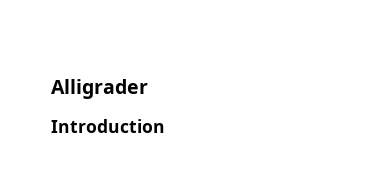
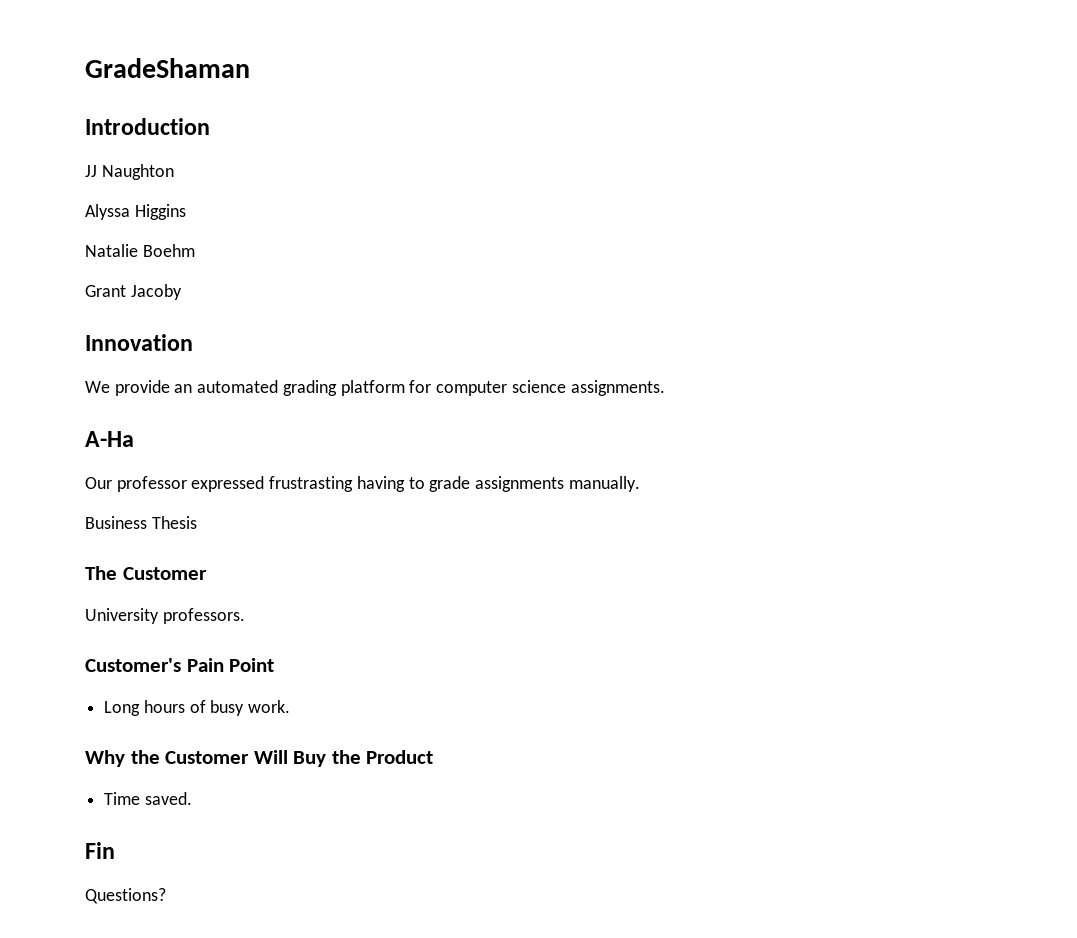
- Alligrader
+ GradeShaman
+ JJ Naughton
+ Alyssa Higgins
+ Natalie Boehm
+ Grant Jacoby
+ Innovation
+ We provide an automated grading platform for computer science assignments.
+ A-Ha
+ Our professor expressed frustrasting having to grade assignments manually.
+ Business Thesis
+ The Customer
+ University professors.
+ Customer's Pain Point
+ Long hours of busy work.
+ Why the Customer Will Buy the Product
+ Time saved.
+ Fin
+ Questions?

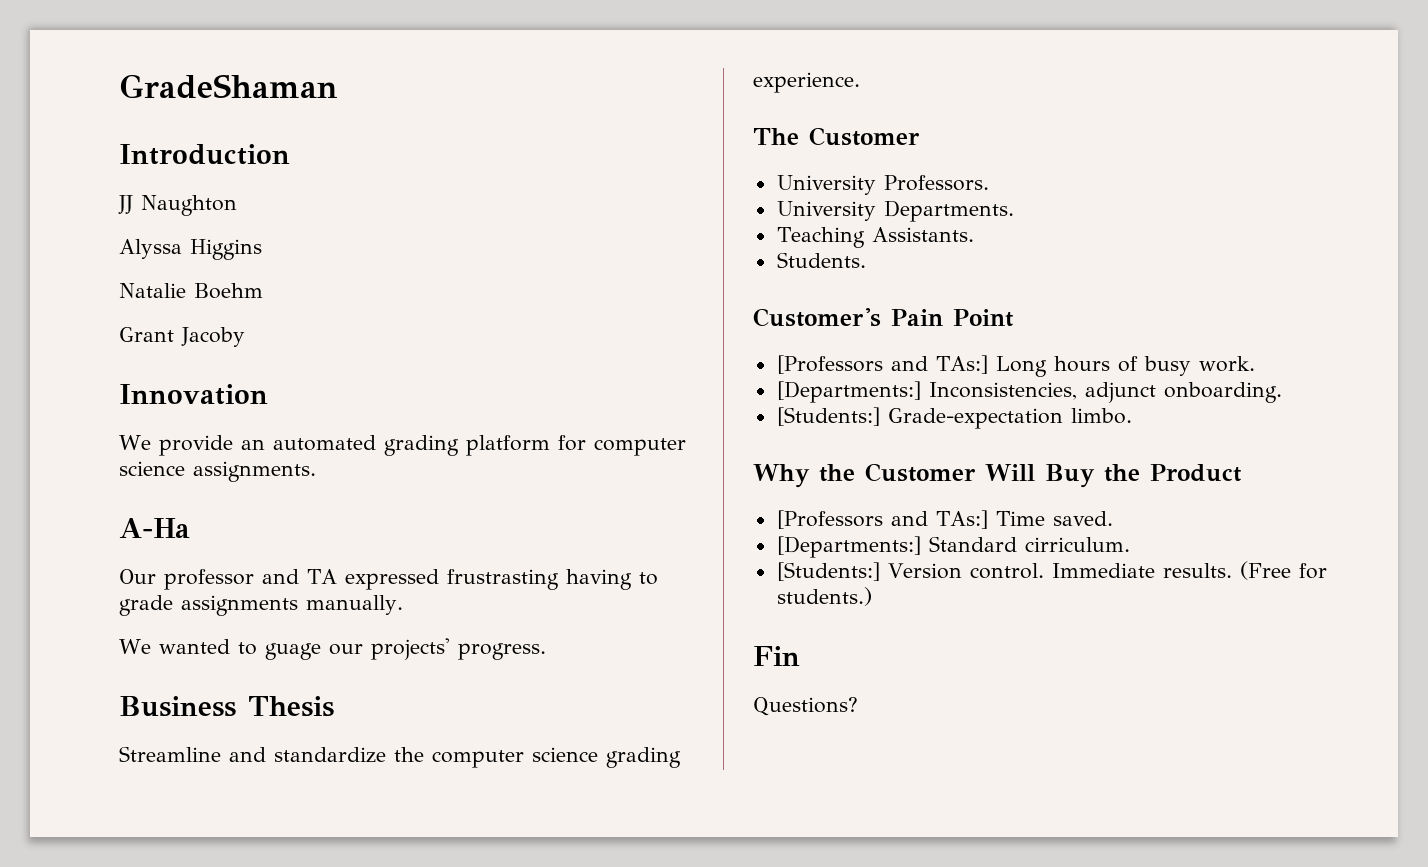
- Our professor expressed frustrasting having to grade assignments manually.
+ Our professor and TA expressed frustrasting having to grade assignments manually.
+ We wanted to guage our projects' progress.
  Business Thesis
+ Streamline and standardize the computer science grading experience.
  The Customer
- University professors.
+ University Professors.
+ University Departments.
+ Teaching Assistants.
+ Students.
- Long hours of busy work.
+ [Professors and TAs:] Long hours of busy work.
+ [Departments:] Inconsistencies, adjunct onboarding.
+ [Students:] Grade-expectation limbo.
- Time saved.
+ [Professors and TAs:] Time saved.
+ [Departments:] Standard cirriculum.
+ [Students:] Version control. Immediate results. (Free for students.)

